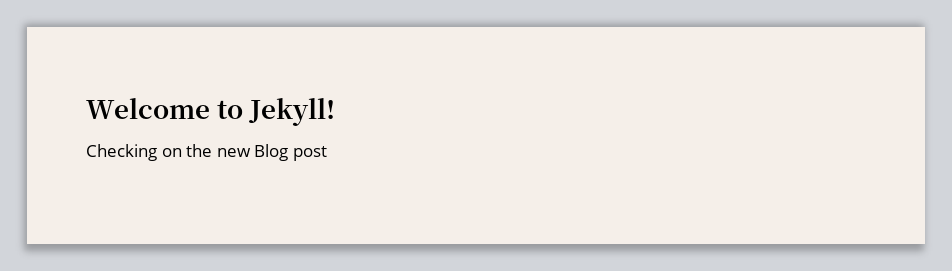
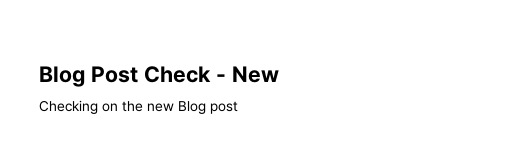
- Welcome to Jekyll!
+ Blog Post Check - New

